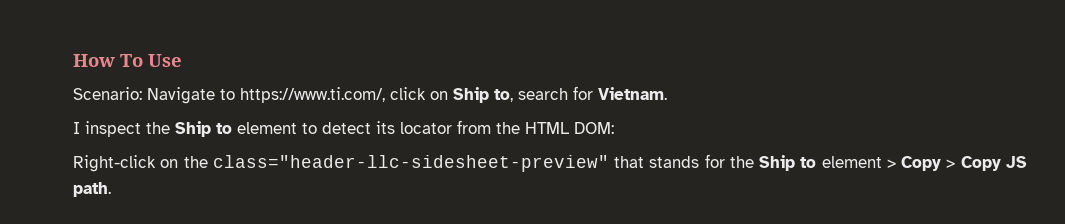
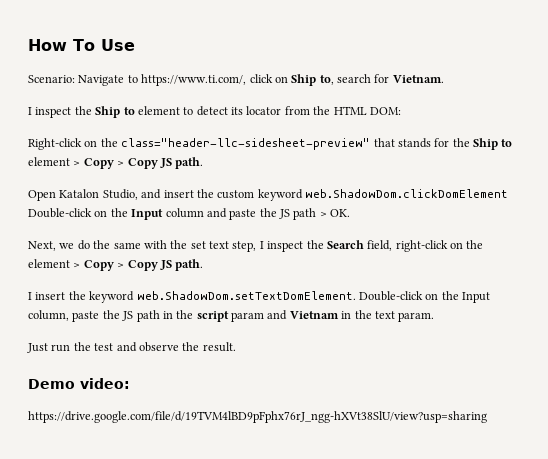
+ Open Katalon Studio, and insert the custom keyword web.ShadowDom.clickDomElement Double-click on the Input column and paste the JS path > OK.
+ Next, we do the same with the set text step, I inspect the Search field, right-click on the element > Copy > Copy JS path.
+ I insert the keyword web.ShadowDom.setTextDomElement. Double-click on the Input column, paste the JS path in the script param and Vietnam in the text param.
+ Just run the test and observe the result.
+ Demo video:
+ https://drive.google.com/file/d/19TVM4lBD9pFphx76rJ_ngg-hXVt38SlU/view?usp=sharing

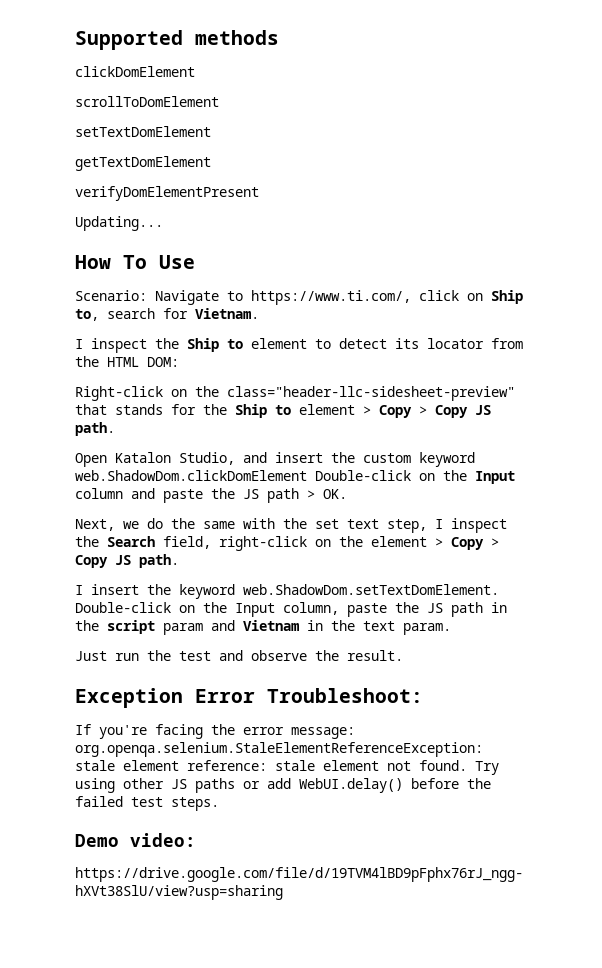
+ Supported methods
+ clickDomElement
+ scrollToDomElement
+ setTextDomElement
+ getTextDomElement
+ verifyDomElementPresent
+ Updating...
+ Exception Error Troubleshoot:
+ If you're facing the error message: org.openqa.selenium.StaleElementReferenceException: stale element reference: stale element not found. Try using other JS paths or add WebUI.delay() before the failed test steps.

